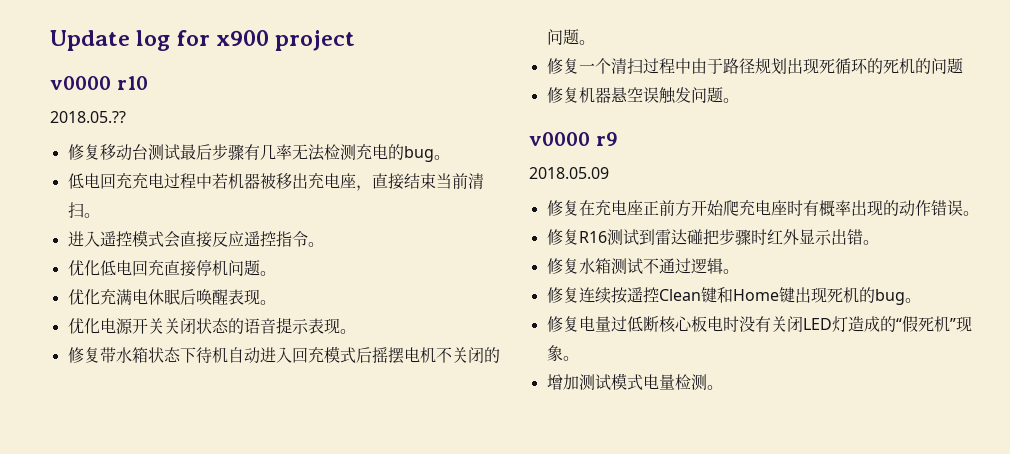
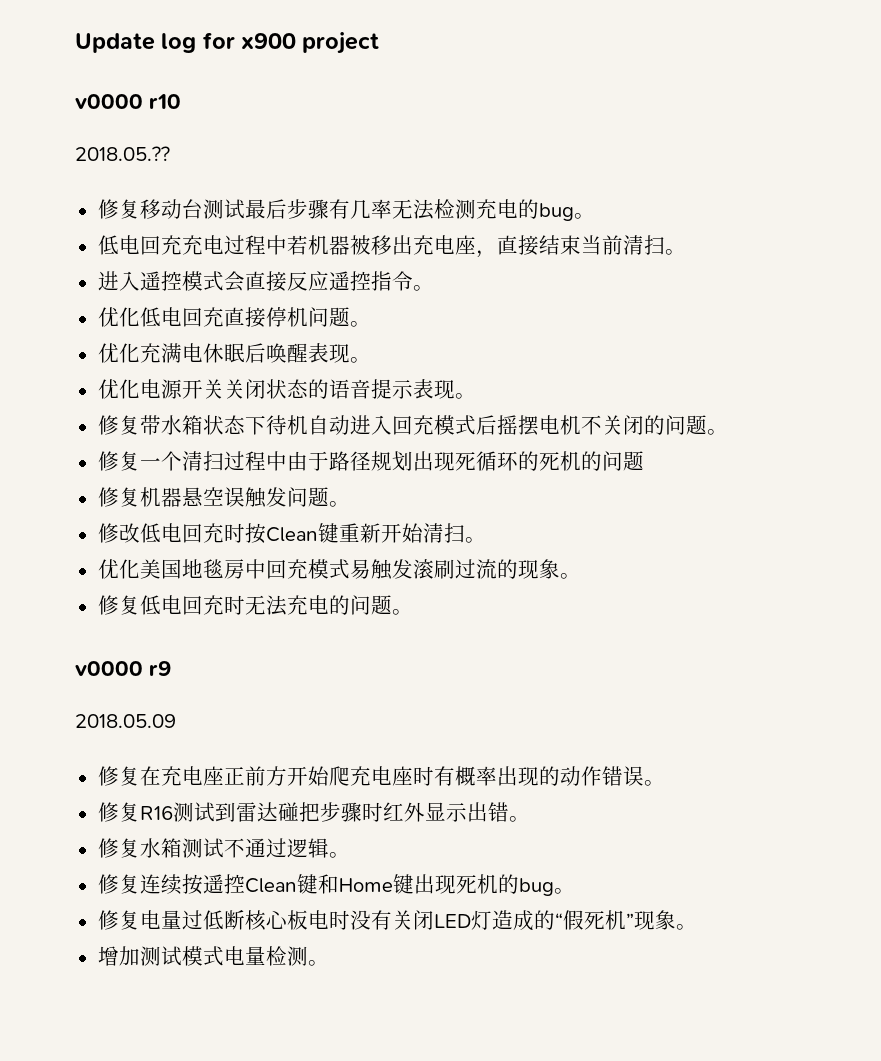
+ 修改低电回充时按Clean键重新开始清扫。
+ 优化美国地毯房中回充模式易触发滚刷过流的现象。
+ 修复低电回充时无法充电的问题。

